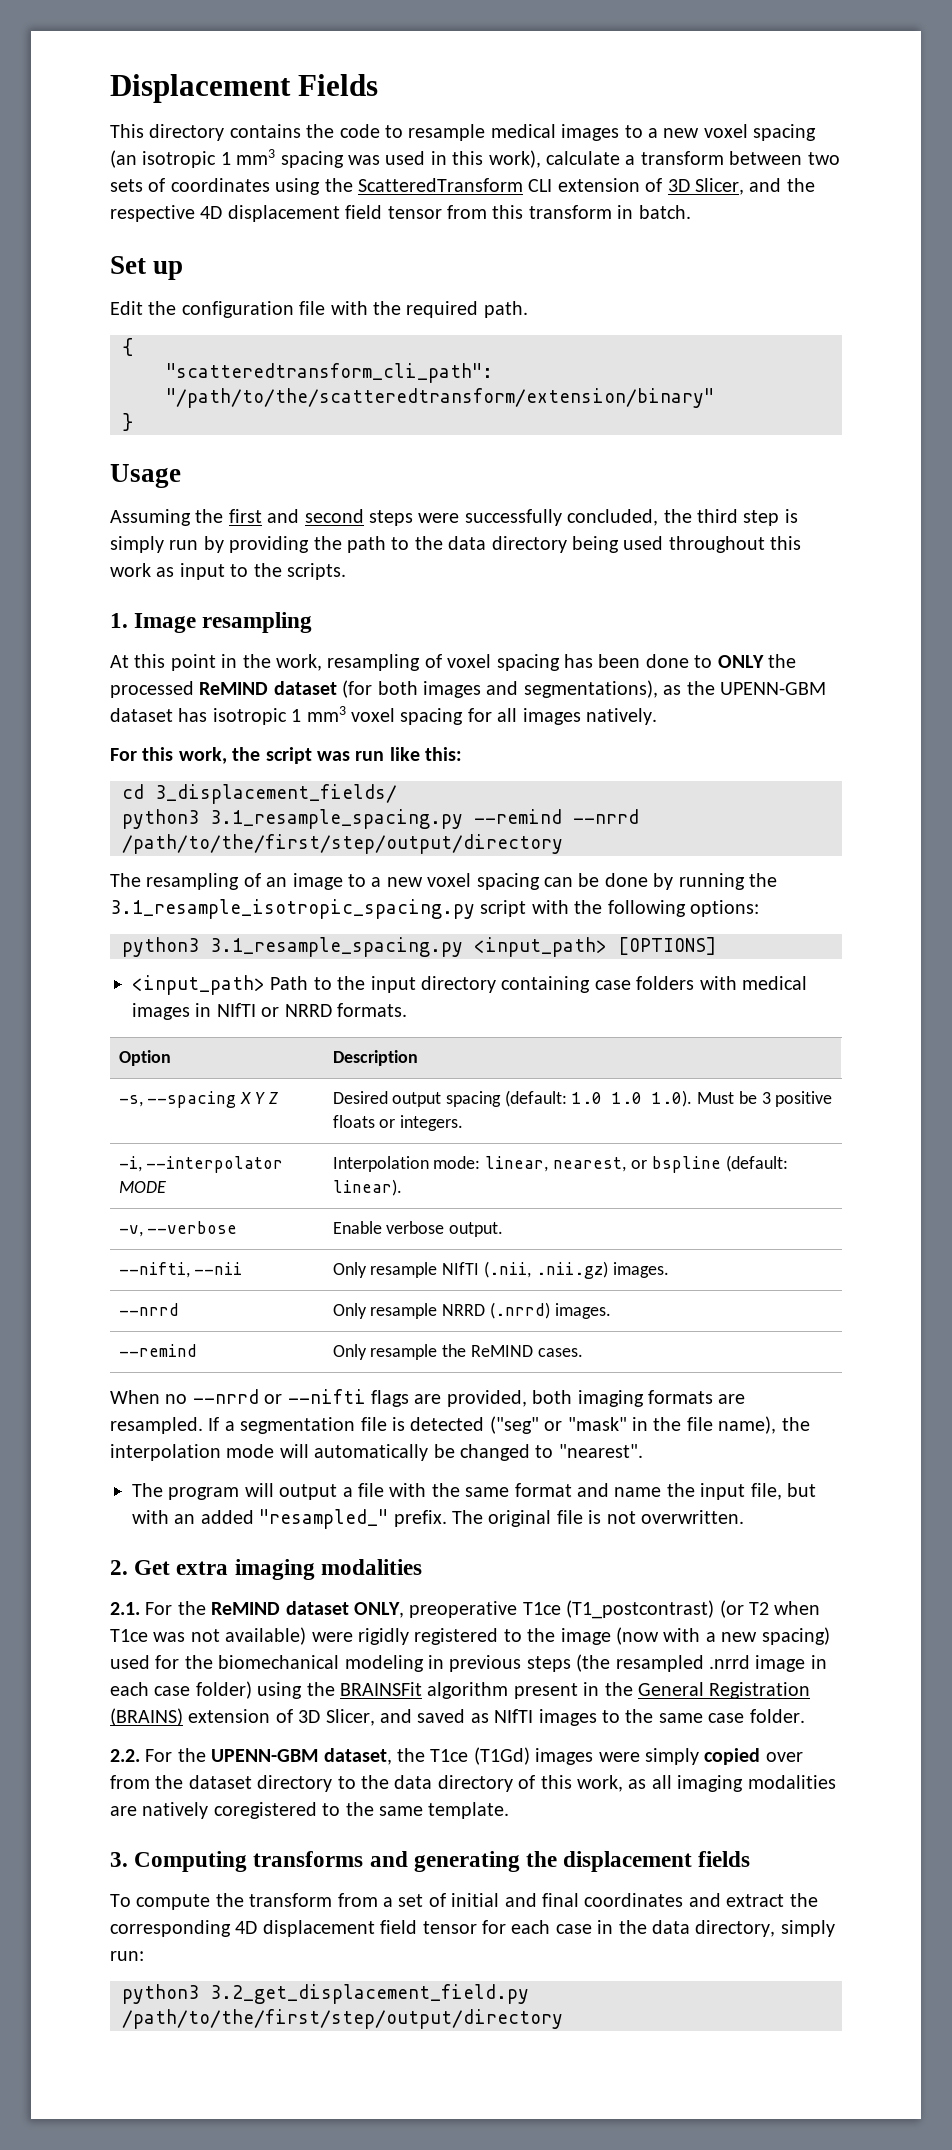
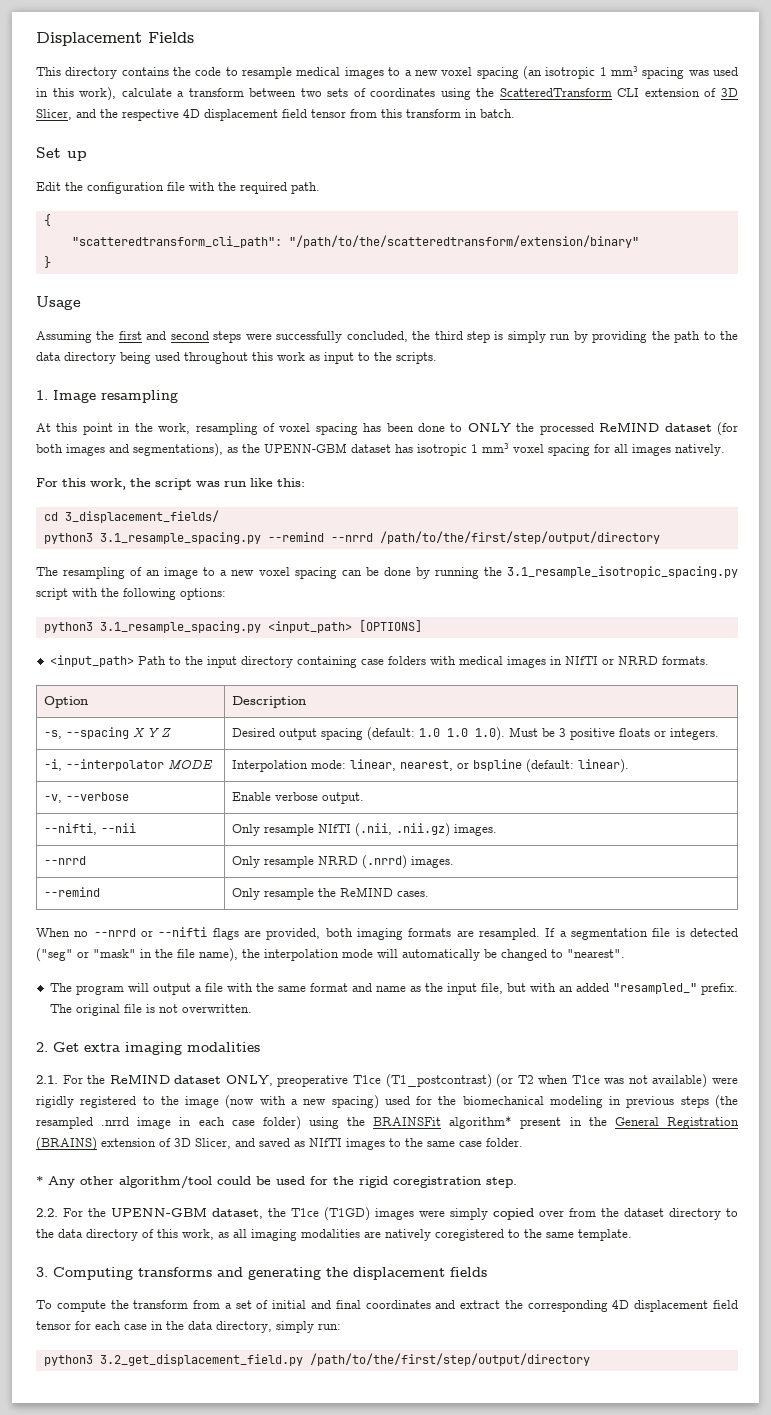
- The program will output a file with the same format and name the input file, but with an added "resampled_" prefix.
+ The program will output a file with the same format and name as the input file, but with an added "resampled_" prefix.
- 2.1. For the ReMIND dataset ONLY, preoperative T1ce (T1_postcontrast) (or T2 when T1ce was not available) were rigidly registered to the image (now with a new spacing) used for the biomechanical modeling in previous steps (the resampled .nrrd image in each case folder) using the BRAINSFit algorithm present in the General Registration (BRAINS) extension of 3D Slicer, and saved as NIfTI images to the same case folder.
+ 2.1. For the ReMIND dataset ONLY, preoperative T1ce (T1_postcontrast) (or T2 when T1ce was not available) were rigidly registered to the image (now with a new spacing) used for the biomechanical modeling in previous steps (the resampled .nrrd image in each case folder) using the BRAINSFit algorithm* present in the General Registration (BRAINS) extension of 3D Slicer, and saved as NIfTI images to the same case folder.
+ * Any other algorithm/tool could be used for the rigid coregistration step.
- 2.2. For the UPENN-GBM dataset, the T1ce (T1Gd) images were simply copied over from the dataset directory to the data directory of this work, as all imaging modalities are natively coregistered to the same template.
+ 2.2. For the UPENN-GBM dataset, the T1ce (T1GD) images were simply copied over from the dataset directory to the data directory of this work, as all imaging modalities are natively coregistered to the same template.

